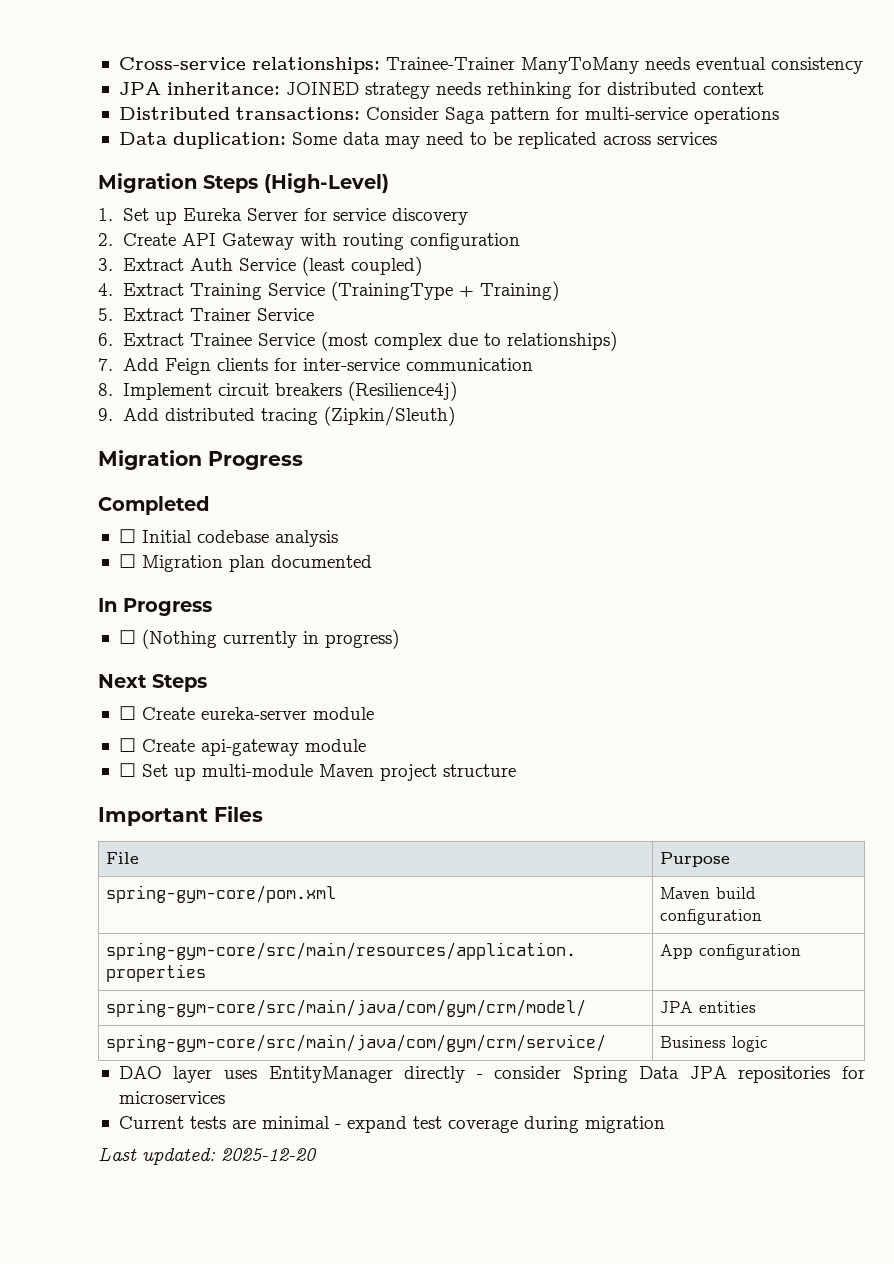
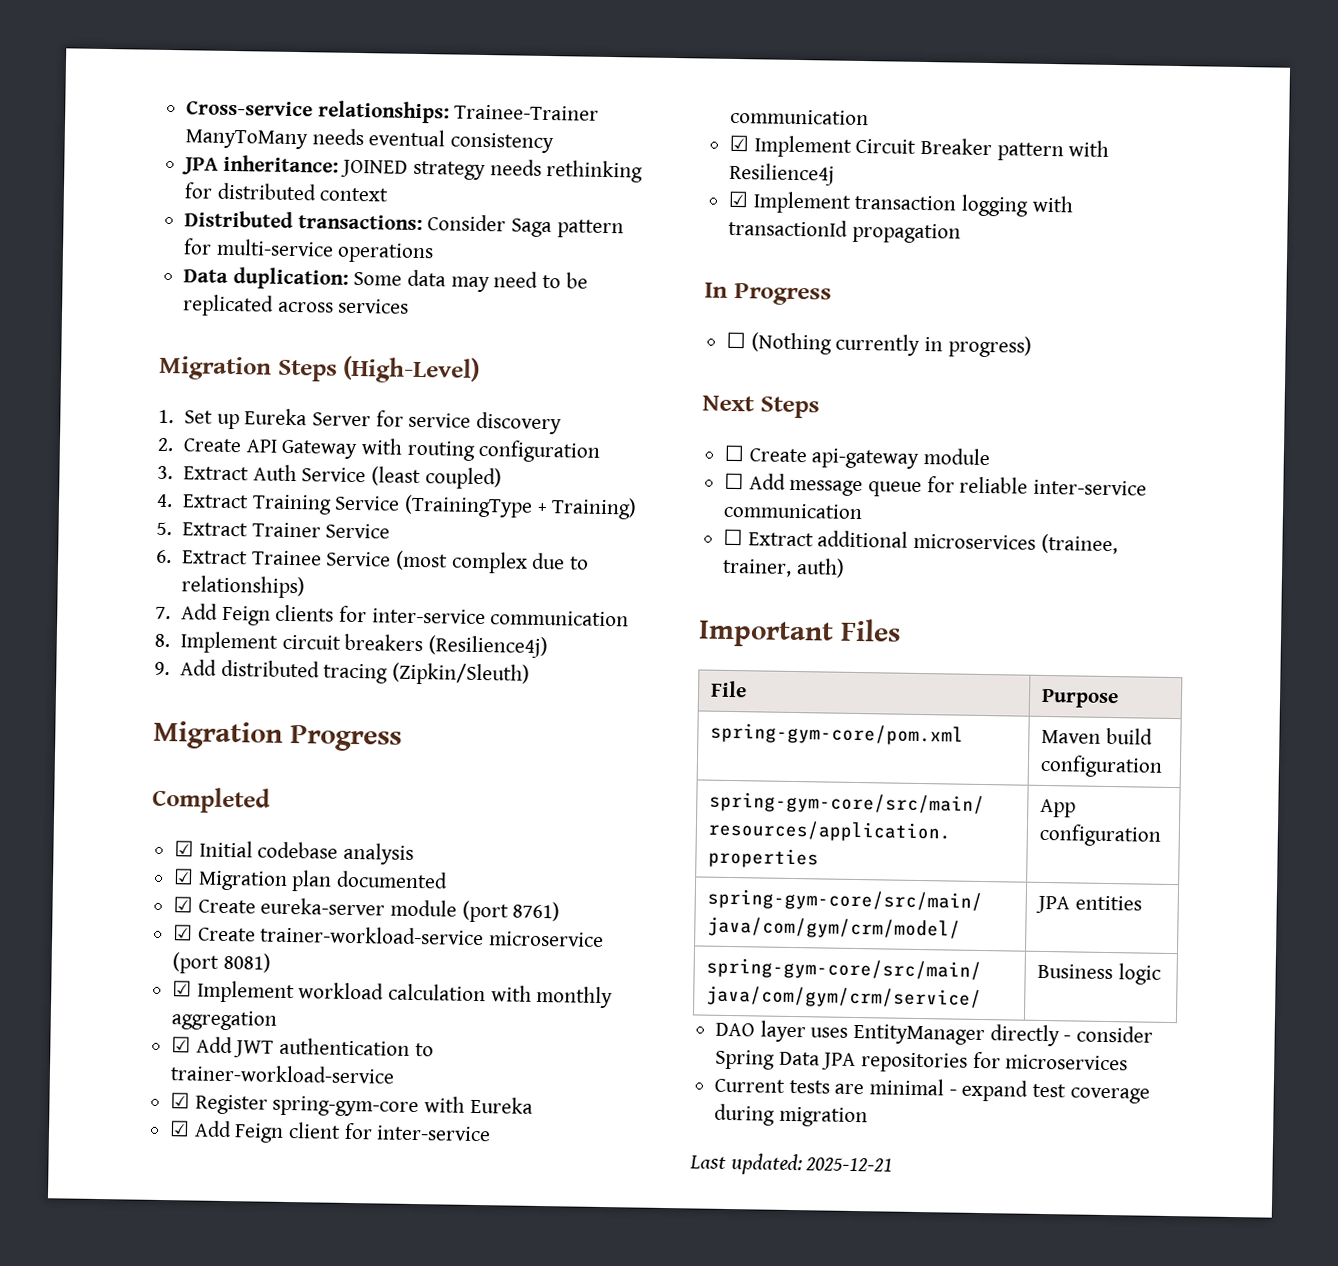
- ☐ Initial codebase analysis
+ ☑ Initial codebase analysis
- ☐ Migration plan documented
+ ☑ Migration plan documented
+ ☑ Create eureka-server module (port 8761)
+ ☑ Create trainer-workload-service microservice (port 8081)
+ ☑ Implement workload calculation with monthly aggregation
+ ☑ Add JWT authentication to trainer-workload-service
+ ☑ Register spring-gym-core with Eureka
+ ☑ Add Feign client for inter-service communication
+ ☑ Implement Circuit Breaker pattern with Resilience4j
+ ☑ Implement transaction logging with transactionId propagation
- ☐ Create eureka-server module
- ☐ Set up multi-module Maven project structure
+ ☐ Add message queue for reliable inter-service communication
+ ☐ Extract additional microservices (trainee, trainer, auth)
- Last updated: 2025-12-20
+ Last updated: 2025-12-21

